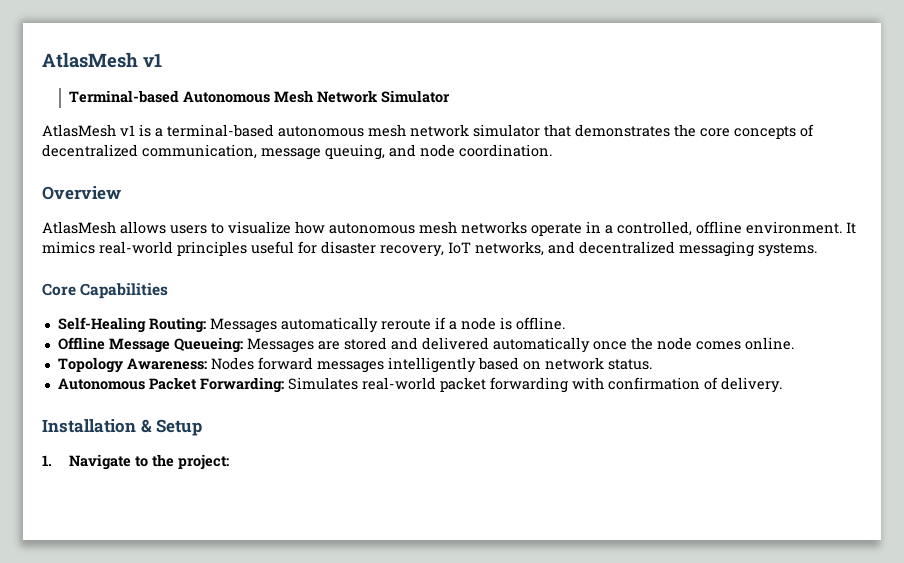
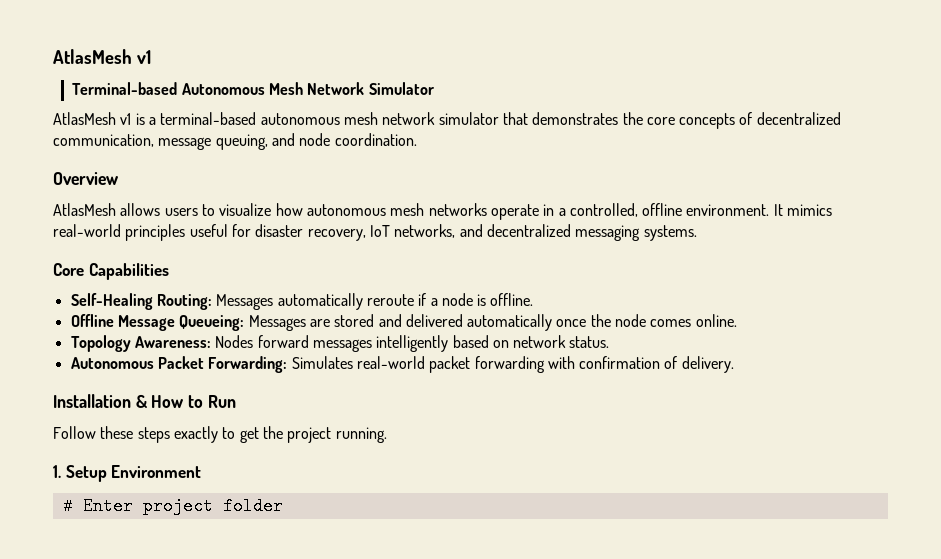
- Installation & Setup
- 1. Navigate to the project:
+ Installation & How to Run
+ Follow these steps exactly to get the project running.
+ 1. Setup Environment
+ # Enter project folder

